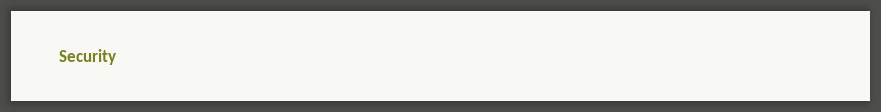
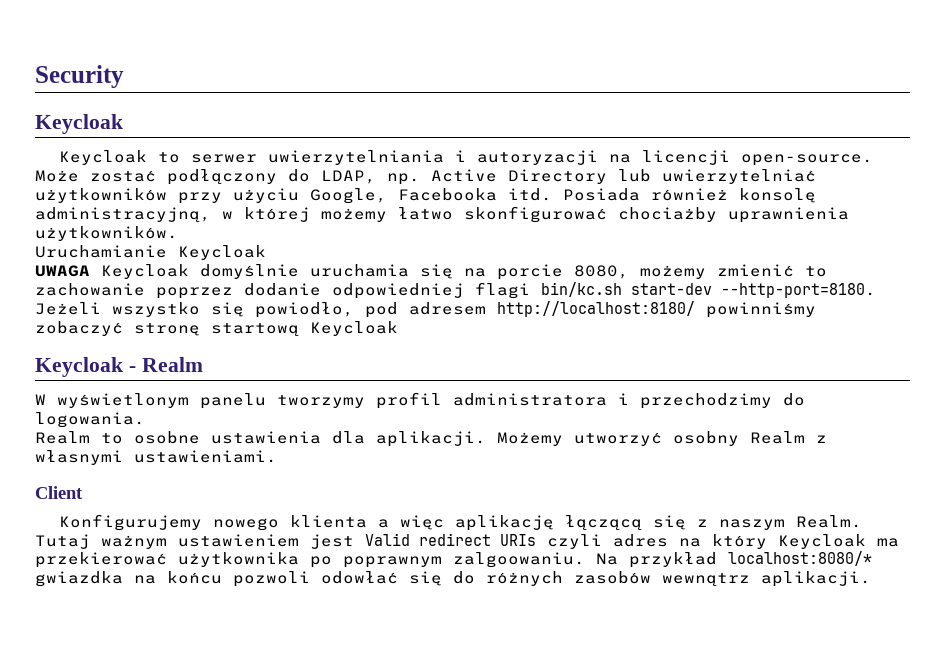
  Security
+ Keycloak
+ Keycloak to serwer uwierzytelniania i autoryzacji na licencji open-source. Może zostać podłączony do LDAP, np. Active Directory lub uwierzytelniać użytkowników przy użyciu Google, Facebooka itd. Posiada również konsolę administracyjną, w której możemy łatwo skonfigurować chociażby uprawnienia użytkowników.
+ Uruchamianie Keycloak
+ UWAGA Keycloak domyślnie uruchamia się na porcie 8080, możemy zmienić to zachowanie poprzez dodanie odpowiedniej flagi bin/kc.sh start-dev --http-port=8180. Jeżeli wszystko się powiodło, pod adresem http://localhost:8180/ powinniśmy zobaczyć stronę startową Keycloak
+ Keycloak - Realm
+ W wyświetlonym panelu tworzymy profil administratora i przechodzimy do logowania.
+ Realm to osobne ustawienia dla aplikacji. Możemy utworzyć osobny Realm z własnymi ustawieniami.
+ Client
+ Konfigurujemy nowego klienta a więc aplikację łączącą się z naszym Realm. Tutaj ważnym ustawieniem jest Valid redirect URIs czyli adres na który Keycloak ma przekierować użytkownika po poprawnym zalgoowaniu. Na przykład localhost:8080/* gwiazdka na końcu pozwoli odowłać się do różnych zasobów wewnątrz aplikacji.

